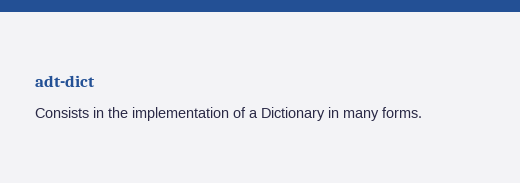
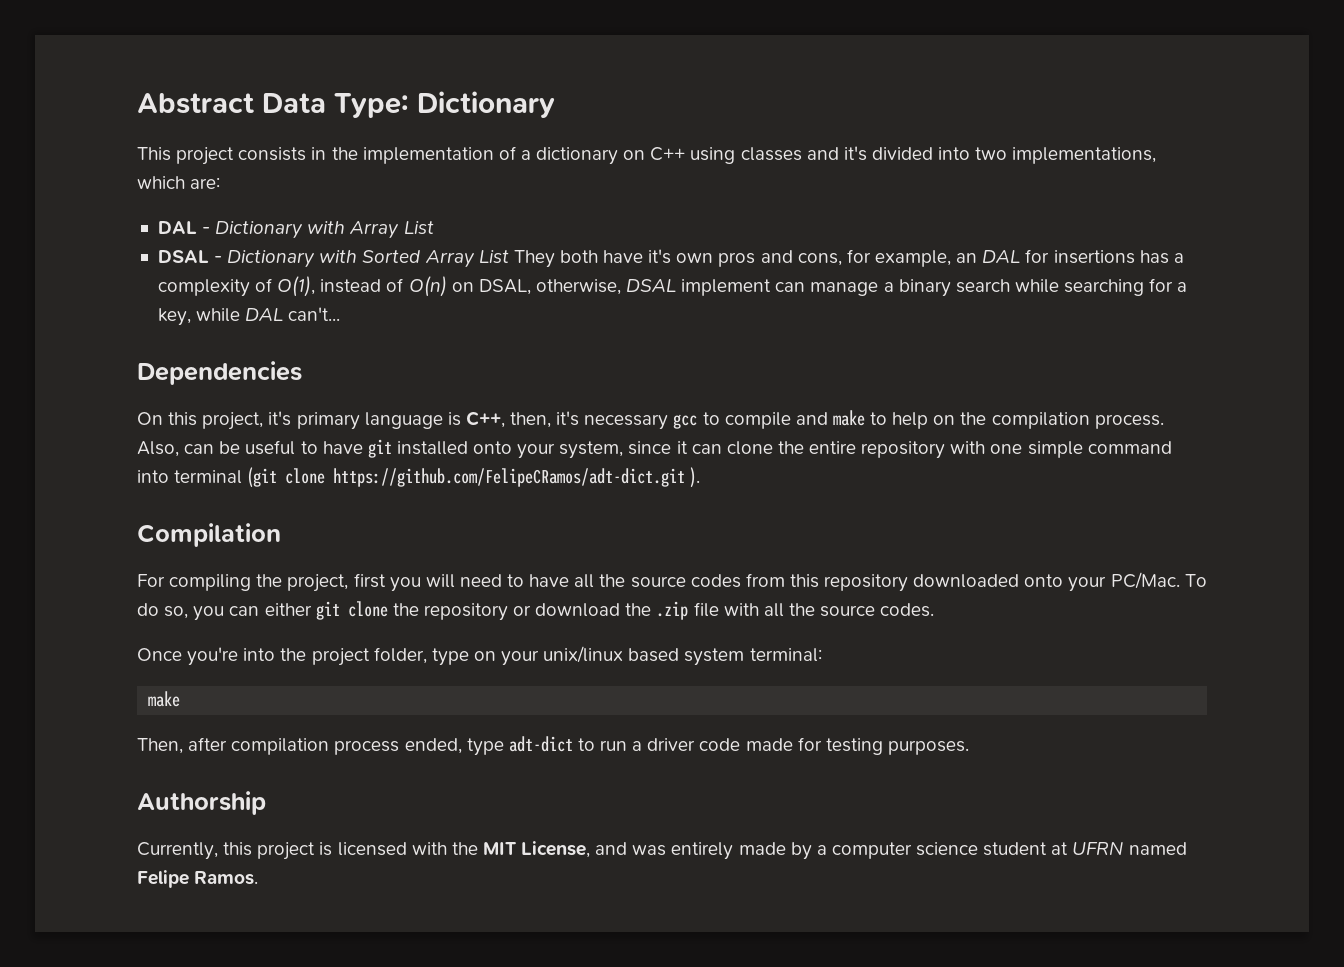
- adt-dict
- Consists in the implementation of a Dictionary in many forms.
+ Abstract Data Type: Dictionary
+ This project consists in the implementation of a dictionary on C++ using classes and it's divided into two implementations, which are:
+ DAL - Dictionary with Array List
+ DSAL - Dictionary with Sorted Array List They both have it's own pros and cons, for example, an DAL for insertions has a complexity of O(1), instead of O(n) on DSAL, otherwise, DSAL implement can manage a binary search while searching for a key, while DAL can't...
+ Dependencies
+ On this project, it's primary language is C++, then, it's necessary gcc to compile and make to help on the compilation process. Also, can be useful to have git installed onto your system, since it can clone the entire repository with one simple command into terminal (git clone https://github.com/FelipeCRamos/adt-dict.git ).
+ Compilation
+ For compiling the project, first you will need to have all the source codes from this repository downloaded onto your PC/Mac. To do so, you can either git clone the repository or download the .zip file with all the source codes.
+ Once you're into the project folder, type on your unix/linux based system terminal:
+ make
+ Then, after compilation process ended, type adt-dict to run a driver code made for testing purposes.
+ Authorship
+ Currently, this project is licensed with the MIT License, and was entirely made by a computer science student at UFRN named Felipe Ramos.

